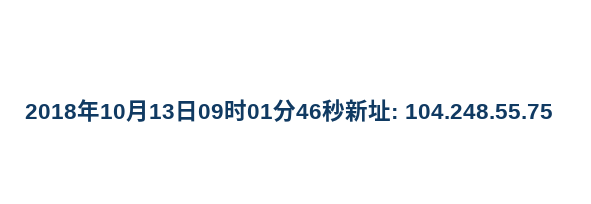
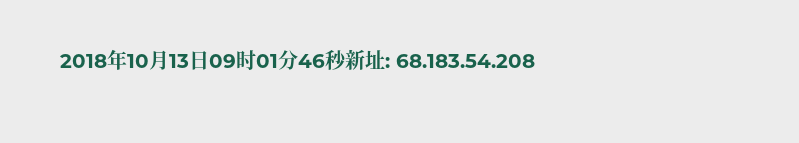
- 2018年10月13日09时01分46秒新址: 104.248.55.75
+ 2018年10月13日09时01分46秒新址: 68.183.54.208

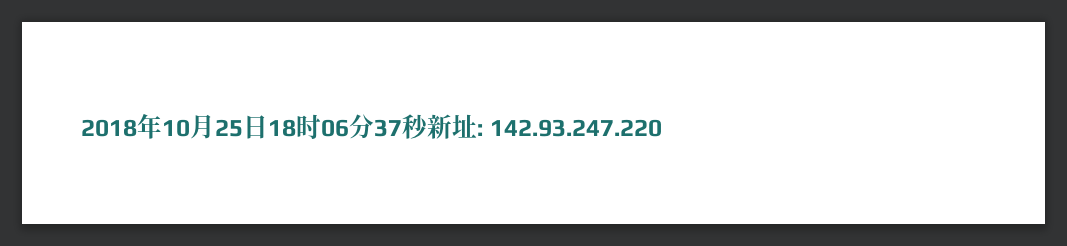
- 2018年10月13日09时01分46秒新址: 68.183.54.208
+ 2018年10月25日18时06分37秒新址: 142.93.247.220

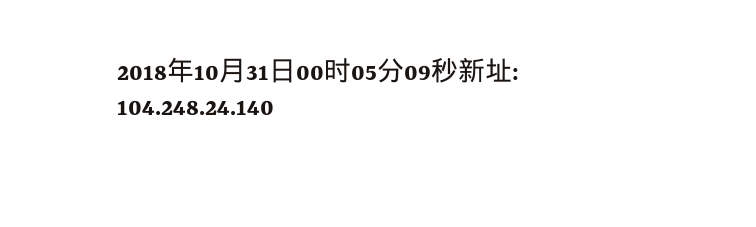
- 2018年10月25日18时06分37秒新址: 142.93.247.220
+ 2018年10月31日00时05分09秒新址: 104.248.24.140

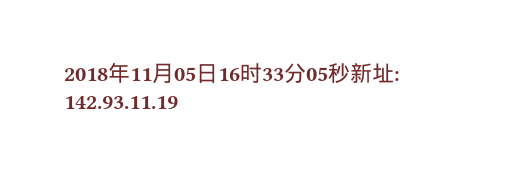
- 2018年10月31日00时05分09秒新址: 104.248.24.140
+ 2018年11月05日16时33分05秒新址: 142.93.11.19

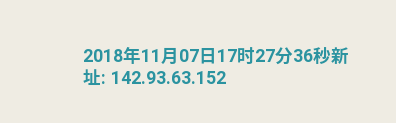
- 2018年11月05日16时33分05秒新址: 142.93.11.19
+ 2018年11月07日17时27分36秒新址: 142.93.63.152

